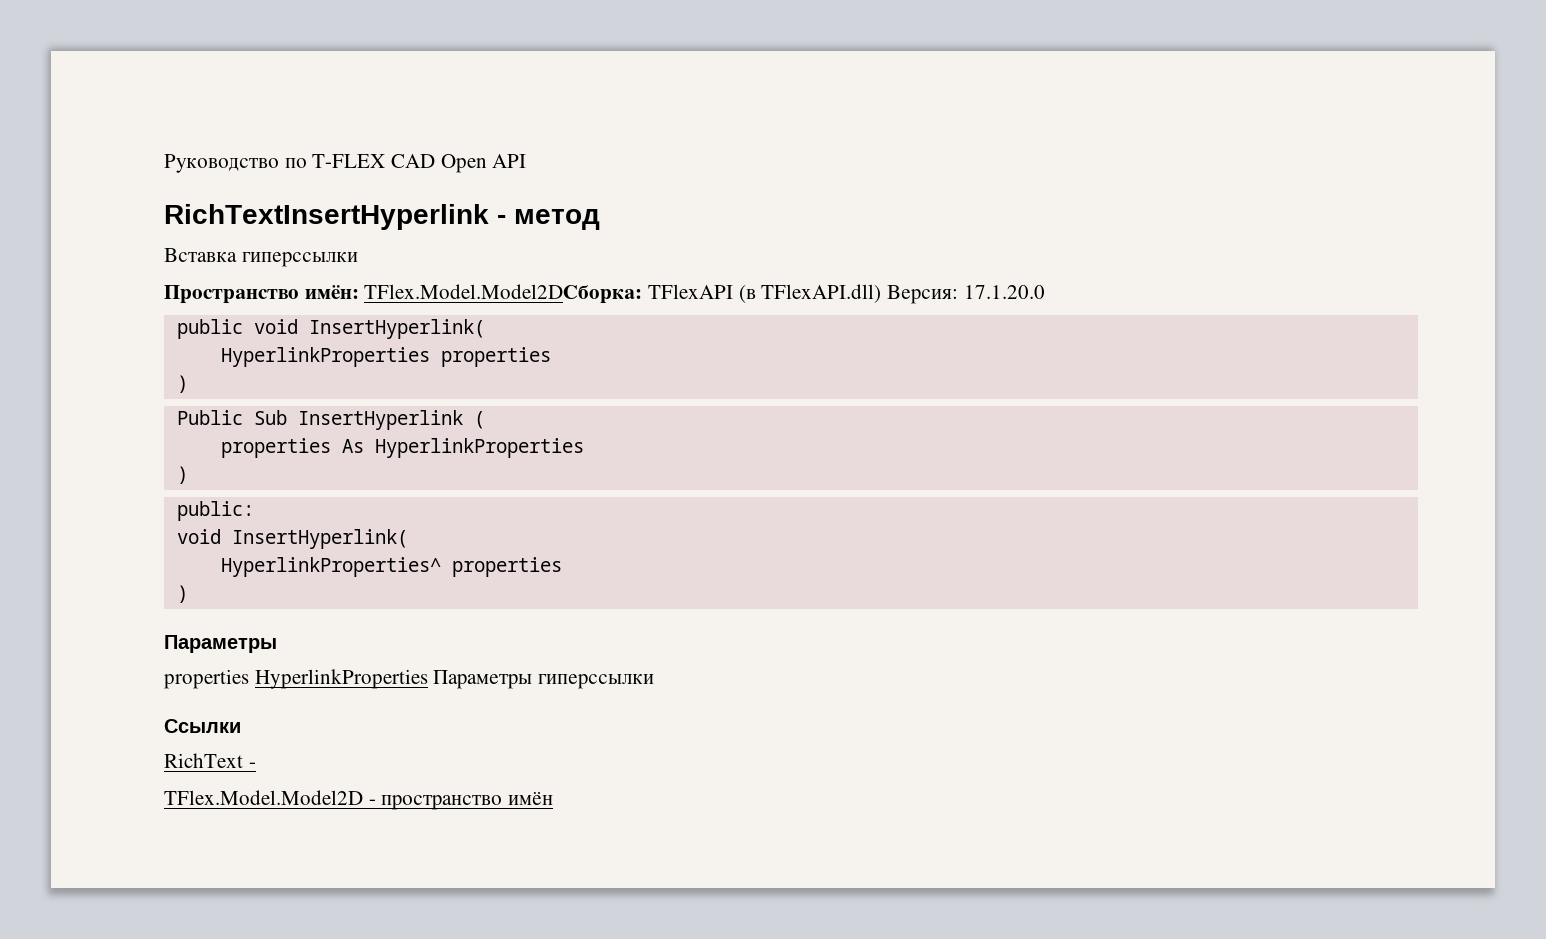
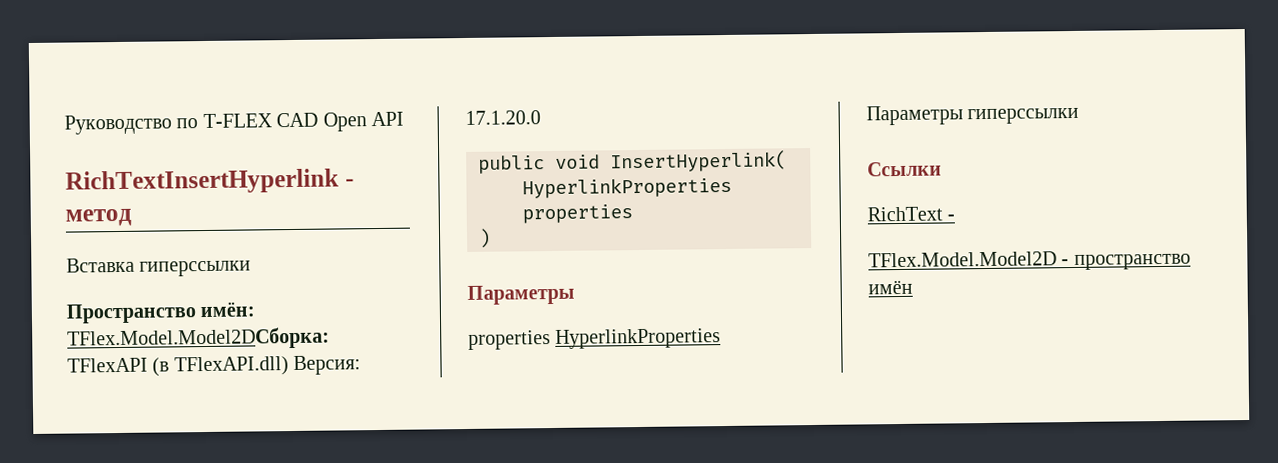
- Public Sub InsertHyperlink (
- properties As HyperlinkProperties
- )
- public:
- void InsertHyperlink(
- HyperlinkProperties^ properties
- )

